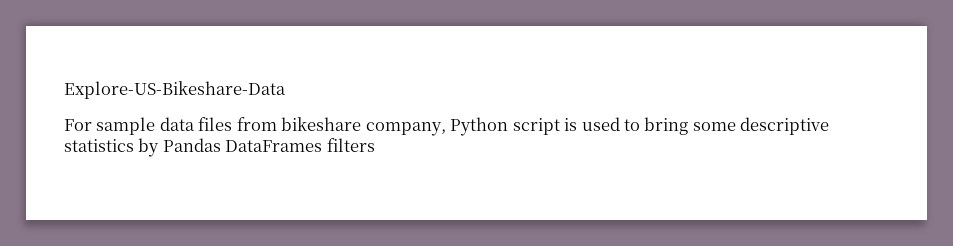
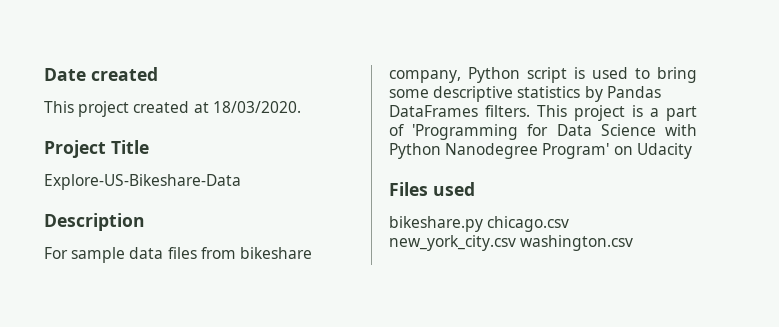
+ Date created
+ This project created at 18/03/2020.
+ Project Title
+ Description
- For sample data files from bikeshare company, Python script is used to bring some descriptive statistics by Pandas DataFrames filters
+ For sample data files from bikeshare company, Python script is used to bring some descriptive statistics by Pandas DataFrames filters. This project is a part of 'Programming for Data Science with Python Nanodegree Program' on Udacity
+ Files used
+ bikeshare.py chicago.csv new_york_city.csv washington.csv

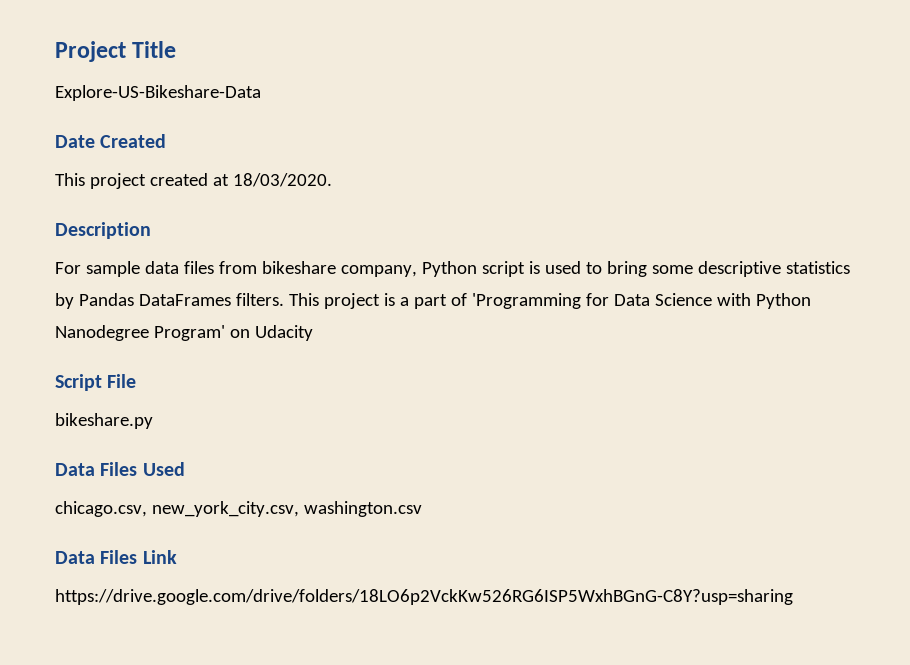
- Date created
+ Project Title
+ Explore-US-Bikeshare-Data
+ Date Created
- Project Title
- Explore-US-Bikeshare-Data
- Files used
+ Script File
- bikeshare.py chicago.csv new_york_city.csv washington.csv
+ bikeshare.py
+ Data Files Used
+ chicago.csv, new_york_city.csv, washington.csv
+ Data Files Link
+ https://drive.google.com/drive/folders/18LO6p2VckKw526RG6ISP5WxhBGnG-C8Y?usp=sharing

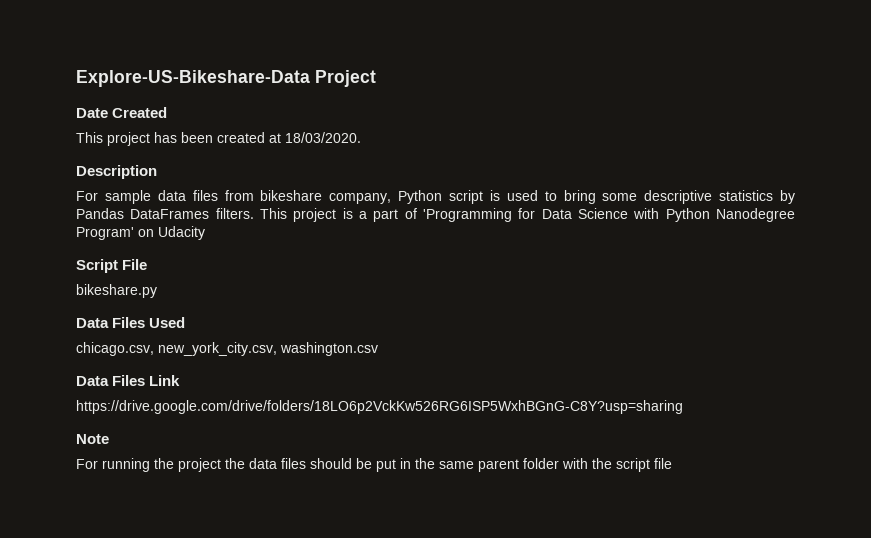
- Project Title
- Explore-US-Bikeshare-Data
+ Explore-US-Bikeshare-Data Project
- This project created at 18/03/2020.
+ This project has been created at 18/03/2020.
+ Note
+ For running the project the data files should be put in the same parent folder with the script file

